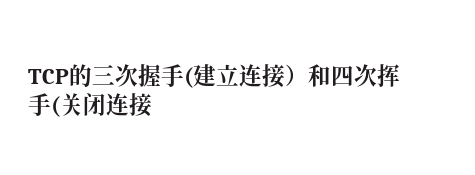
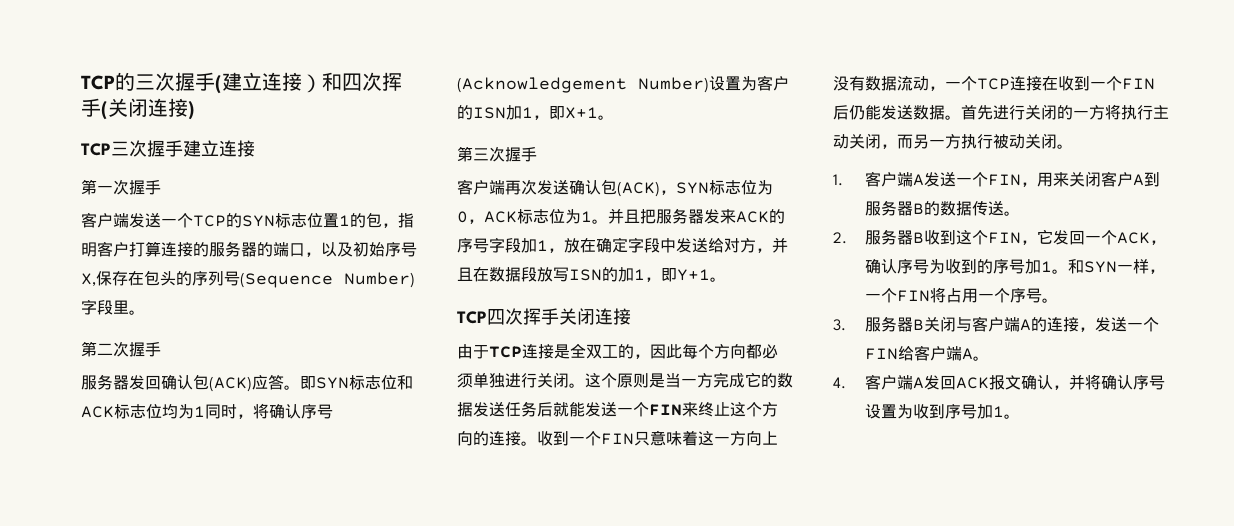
- TCP的三次握手(建立连接）和四次挥手(关闭连接
+ TCP的三次握手(建立连接）和四次挥手(关闭连接)
+ TCP三次握手建立连接
+ 第一次握手
+ 客户端发送一个TCP的SYN标志位置1的包，指明客户打算连接的服务器的端口，以及初始序号X,保存在包头的序列号(Sequence Number)字段里。
+ 第二次握手
+ 服务器发回确认包(ACK)应答。即SYN标志位和ACK标志位均为1同时，将确认序号(Acknowledgement Number)设置为客户的ISN加1，即X+1。
+ 第三次握手
+ 客户端再次发送确认包(ACK)，SYN标志位为0，ACK标志位为1。并且把服务器发来ACK的序号字段加1，放在确定字段中发送给对方，并且在数据段放写ISN的加1，即Y+1。
+ TCP四次挥手关闭连接
+ 由于TCP连接是全双工的，因此每个方向都必须单独进行关闭。这个原则是当一方完成它的数据发送任务后就能发送一个FIN来终止这个方向的连接。收到一个FIN只意味着这一方向上没有数据流动，一个TCP连接在收到一个FIN后仍能发送数据。首先进行关闭的一方将执行主动关闭，而另一方执行被动关闭。
+ 1.客户端A发送一个FIN，用来关闭客户A到服务器B的数据传送。
+ 2.服务器B收到这个FIN，它发回一个ACK，确认序号为收到的序号加1。和SYN一样，一个FIN将占用一个序号。
+ 3.服务器B关闭与客户端A的连接，发送一个FIN给客户端A。
+ 4.客户端A发回ACK报文确认，并将确认序号设置为收到序号加1。

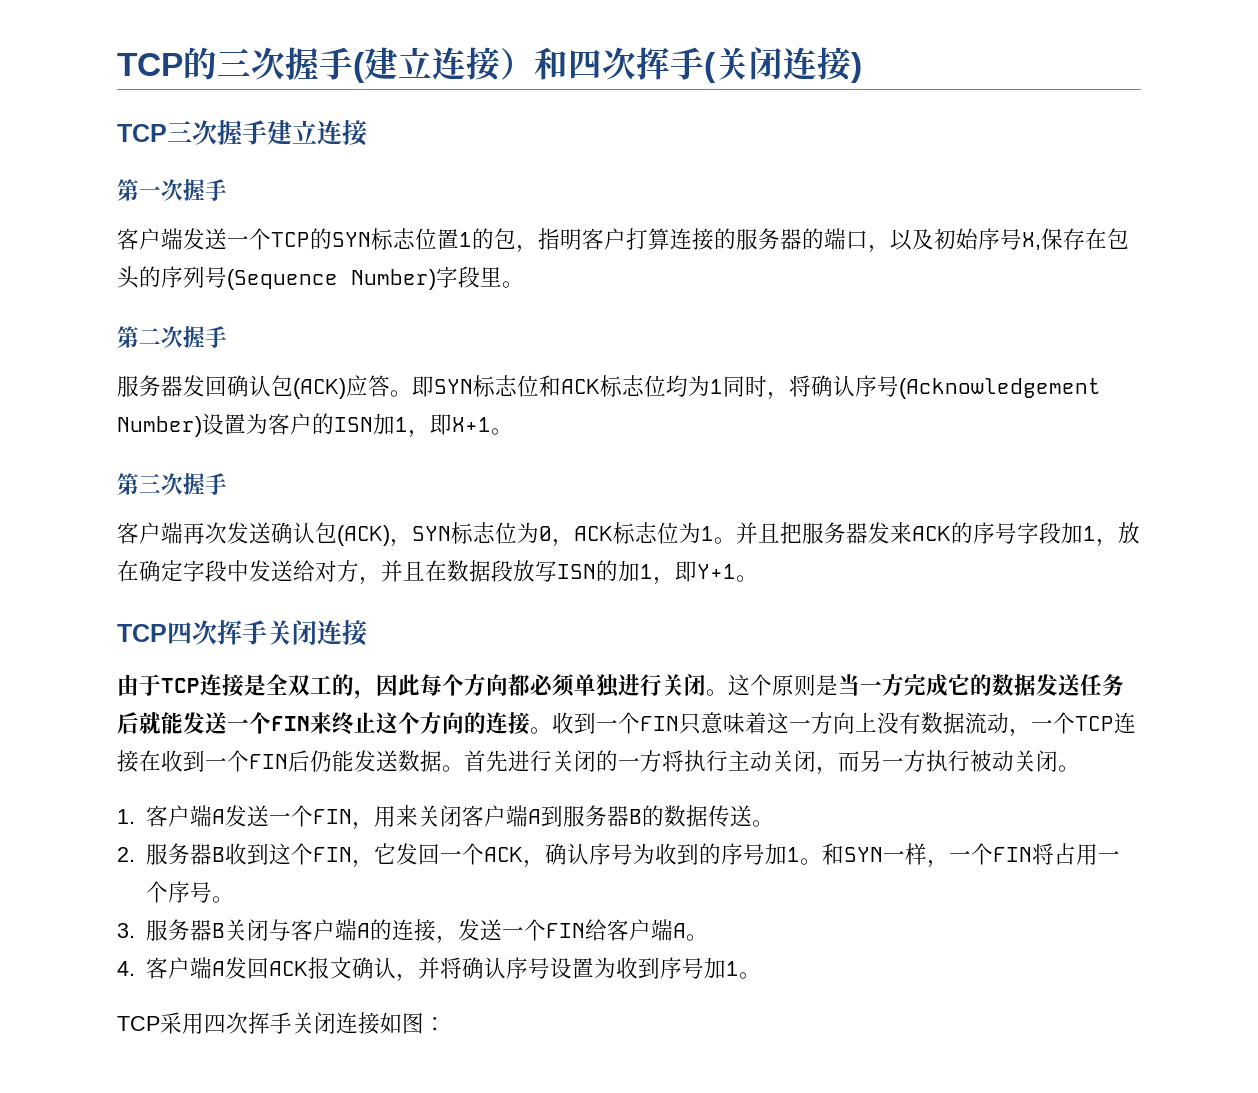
- 1.客户端A发送一个FIN，用来关闭客户A到服务器B的数据传送。
+ 1.客户端A发送一个FIN，用来关闭客户端A到服务器B的数据传送。
+ TCP采用四次挥手关闭连接如图：

